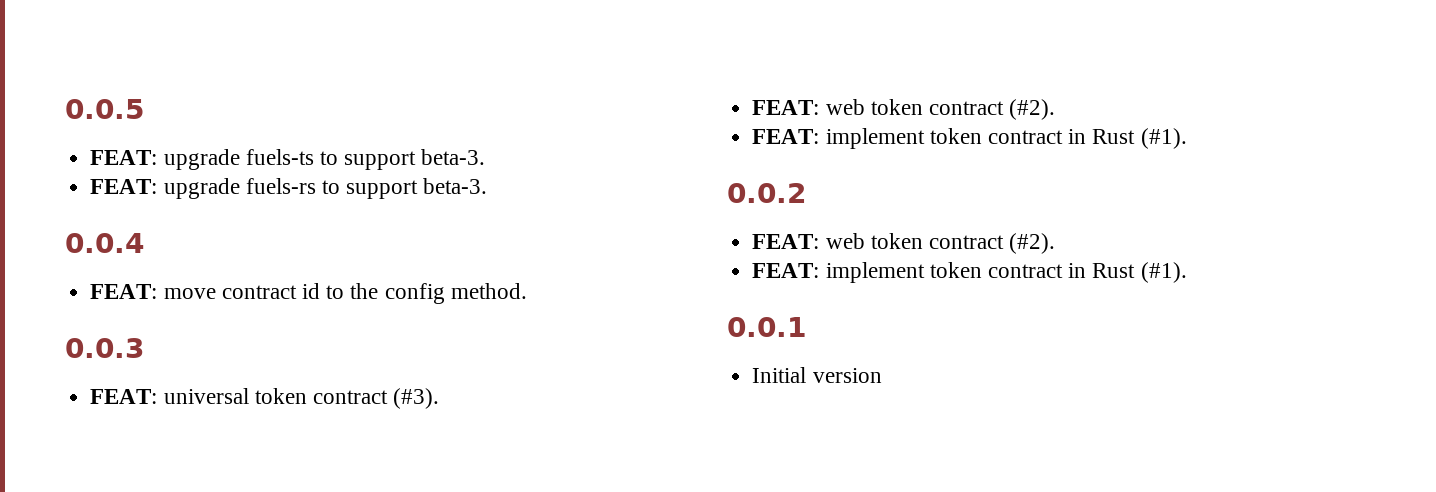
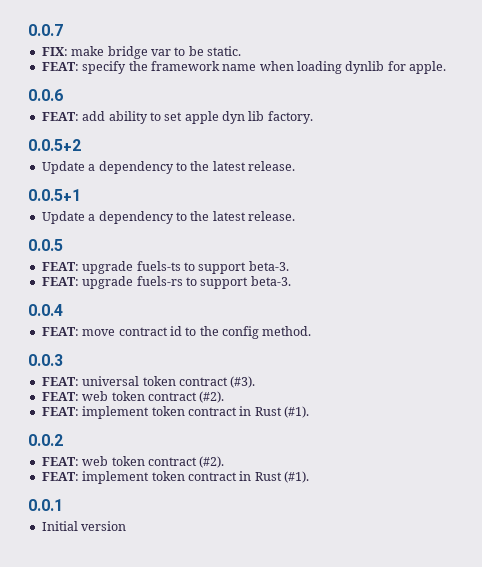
+ 0.0.7
+ FIX: make bridge var to be static.
+ FEAT: specify the framework name when loading dynlib for apple.
+ 0.0.6
+ FEAT: add ability to set apple dyn lib factory.
+ 0.0.5+2
+ Update a dependency to the latest release.
+ 0.0.5+1
+ Update a dependency to the latest release.

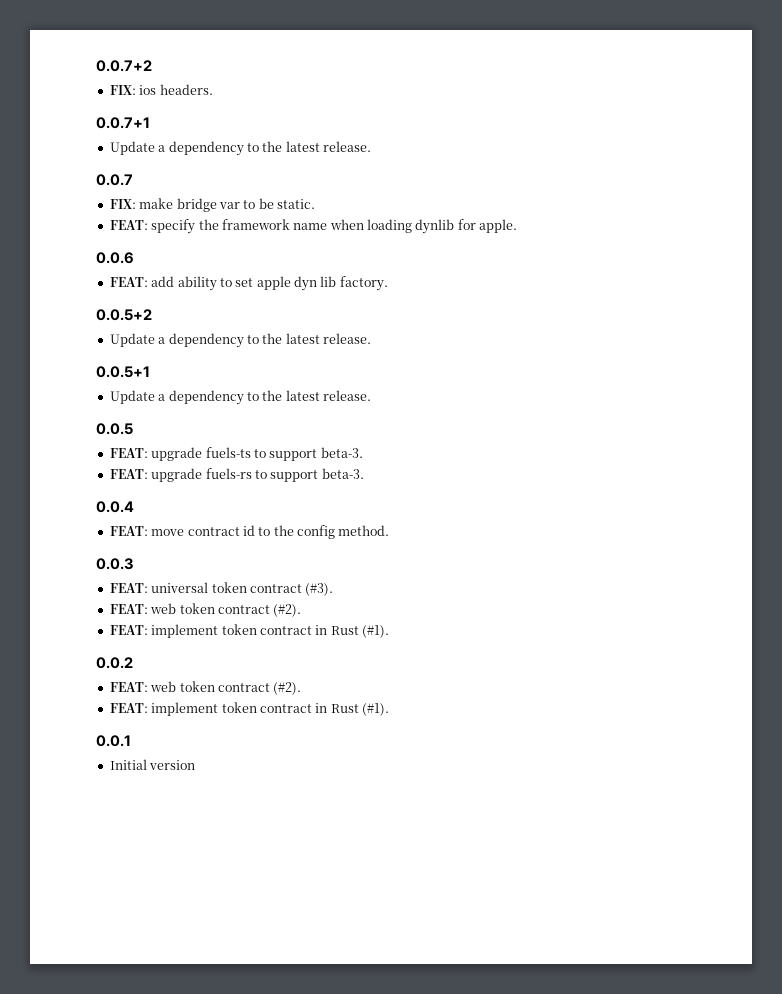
+ 0.0.7+2
+ FIX: ios headers.
+ 0.0.7+1
+ Update a dependency to the latest release.

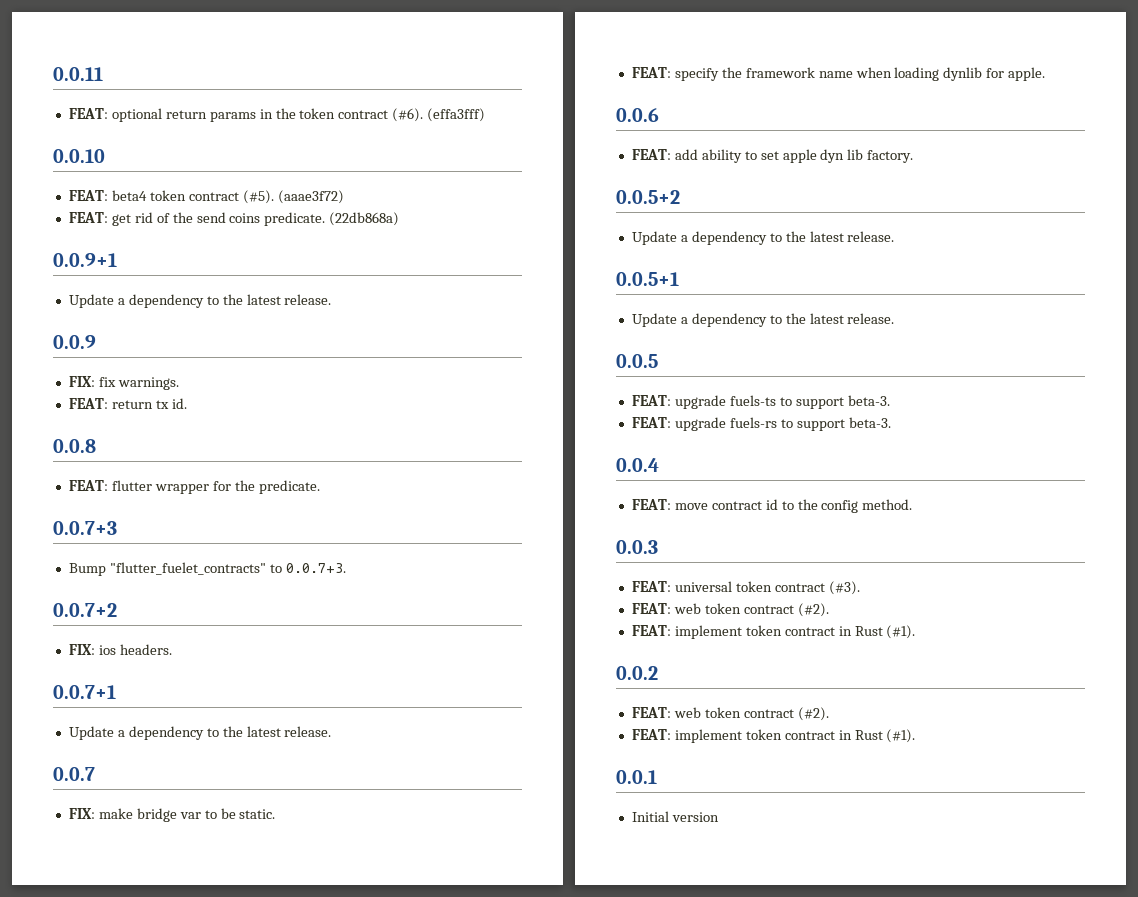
+ 0.0.11
+ FEAT: optional return params in the token contract (#6). (effa3fff)
+ 0.0.10
+ FEAT: beta4 token contract (#5). (aaae3f72)
+ FEAT: get rid of the send coins predicate. (22db868a)
+ 0.0.9+1
+ Update a dependency to the latest release.
+ 0.0.9
+ FIX: fix warnings.
+ FEAT: return tx id.
+ 0.0.8
+ FEAT: flutter wrapper for the predicate.
+ 0.0.7+3
+ Bump "flutter_fuelet_contracts" to 0.0.7+3.

